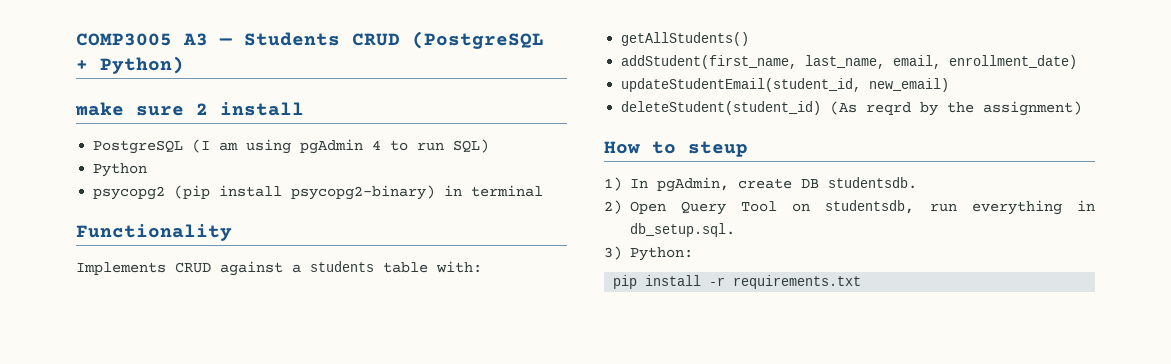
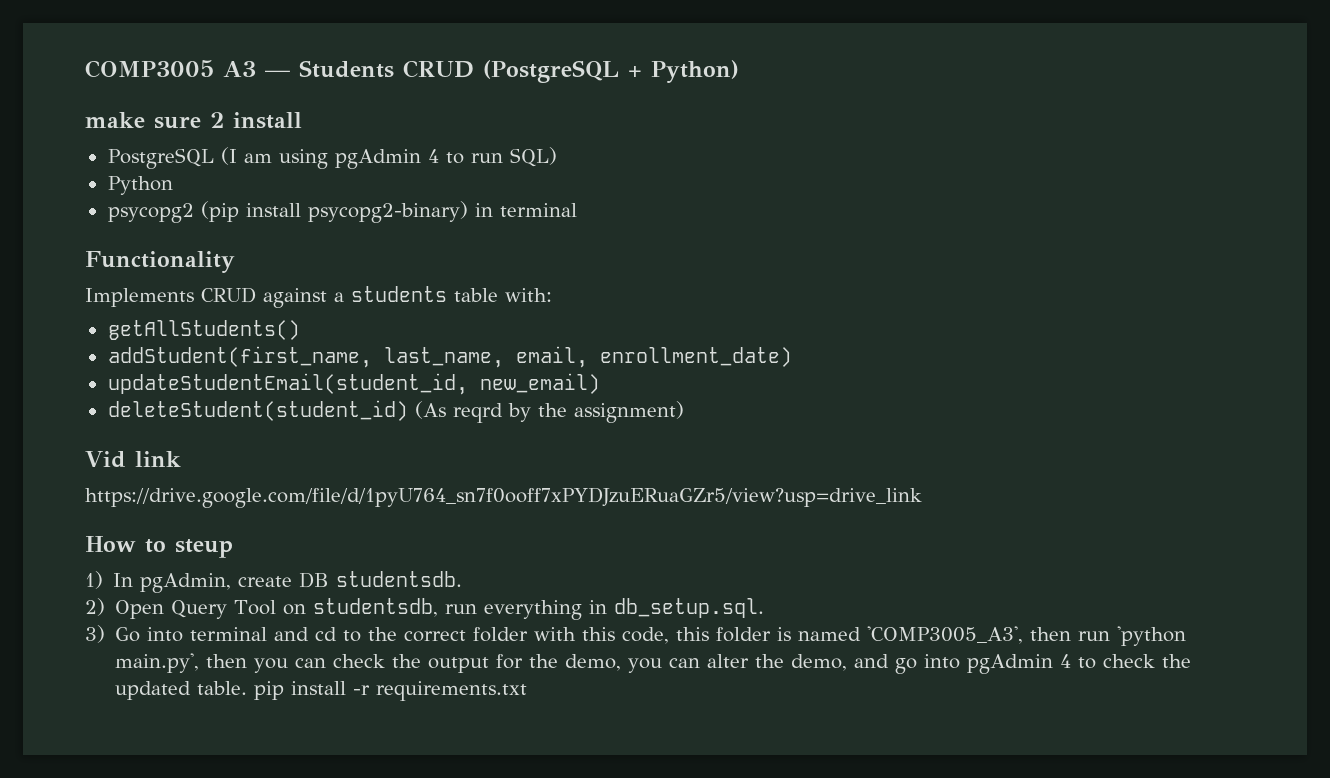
+ Vid link
+ https://drive.google.com/file/d/1pyU764_sn7f0ooff7xPYDJzuERuaGZr5/view?usp=drive_link
- 3) Python:
- pip install -r requirements.txt
+ 3) Go into terminal and cd to the correct folder with this code, this folder is named 'COMP3005_A3', then run 'python main.py', then you can check the output for the demo, you can alter the demo, and go into pgAdmin 4 to check the updated table. pip install -r requirements.txt

